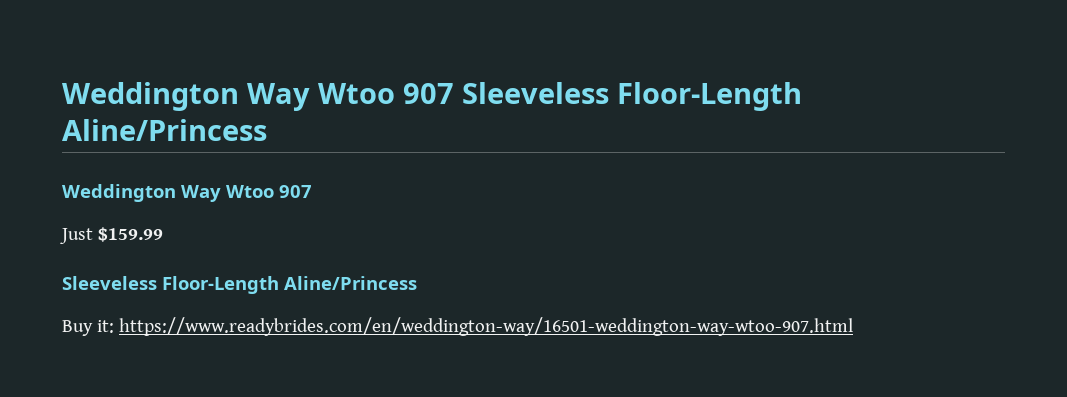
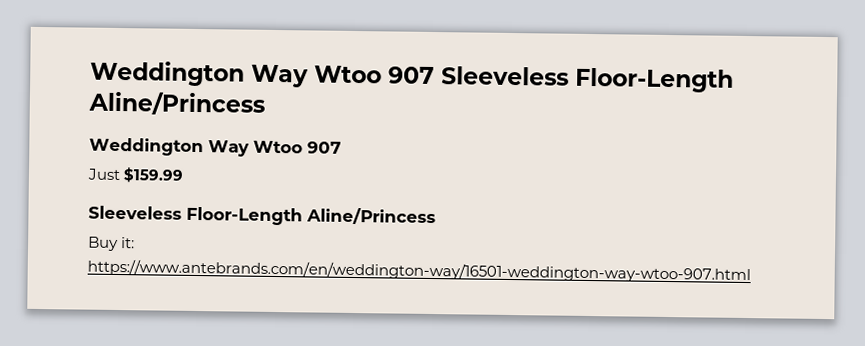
- Buy it: https://www.readybrides.com/en/weddington-way/16501-weddington-way-wtoo-907.html
+ Buy it: https://www.antebrands.com/en/weddington-way/16501-weddington-way-wtoo-907.html

